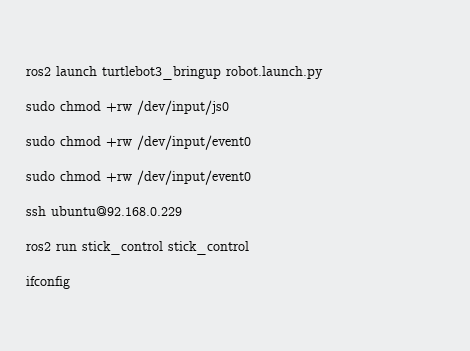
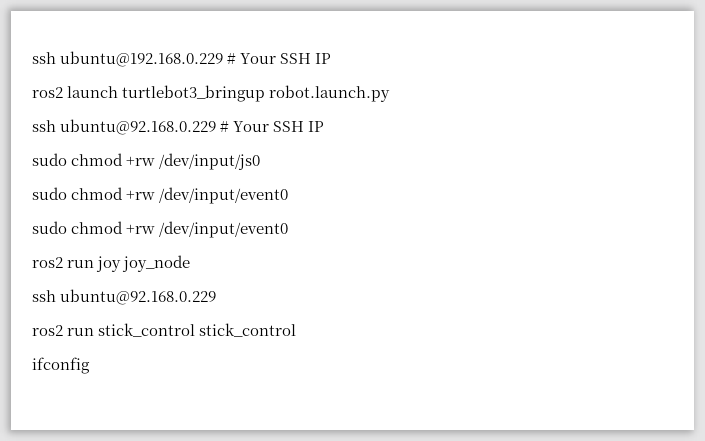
+ ssh ubuntu@192.168.0.229 # Your SSH IP
  ros2 launch turtlebot3_bringup robot.launch.py
+ ssh ubuntu@92.168.0.229 # Your SSH IP
+ ros2 run joy joy_node

